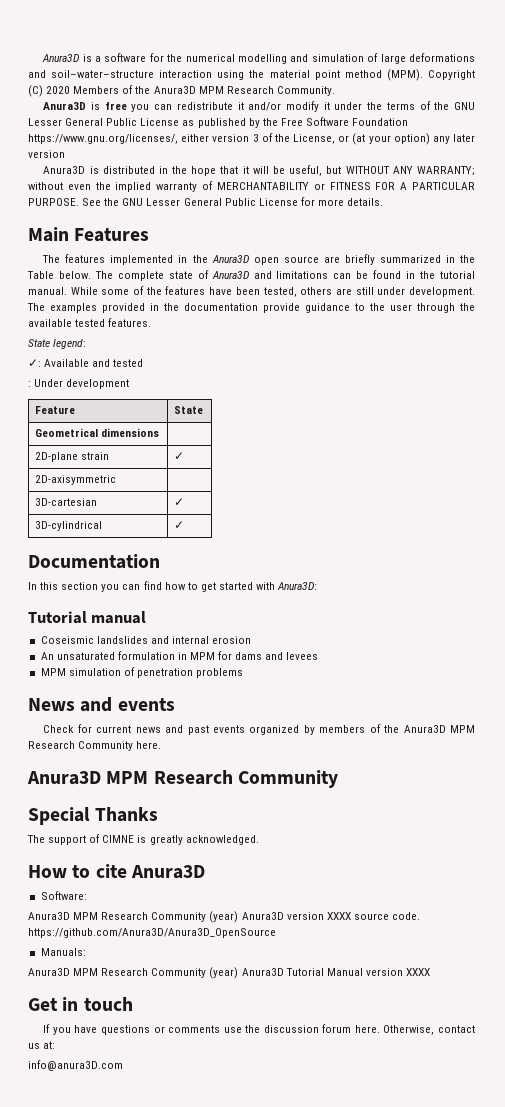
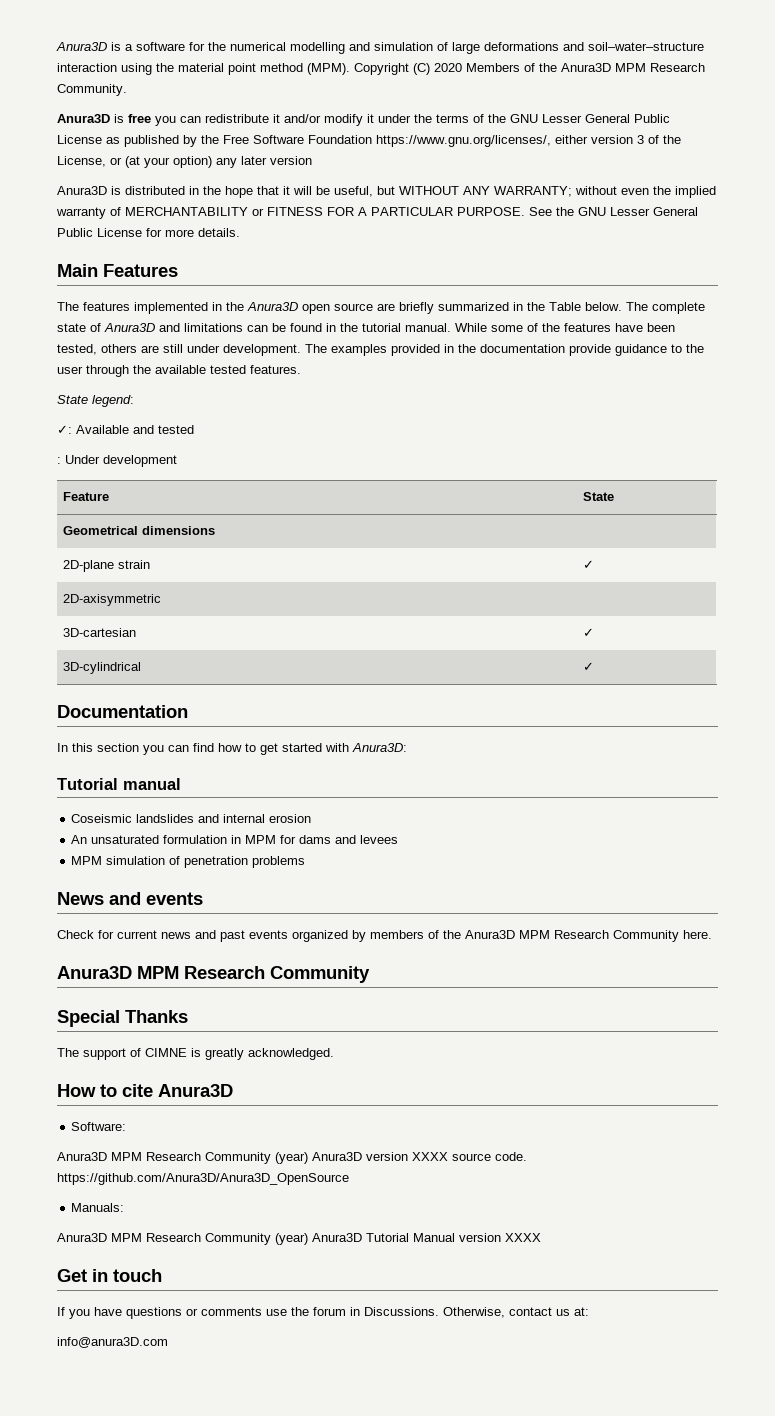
- If you have questions or comments use the discussion forum here.
+ If you have questions or comments use the forum in Discussions.

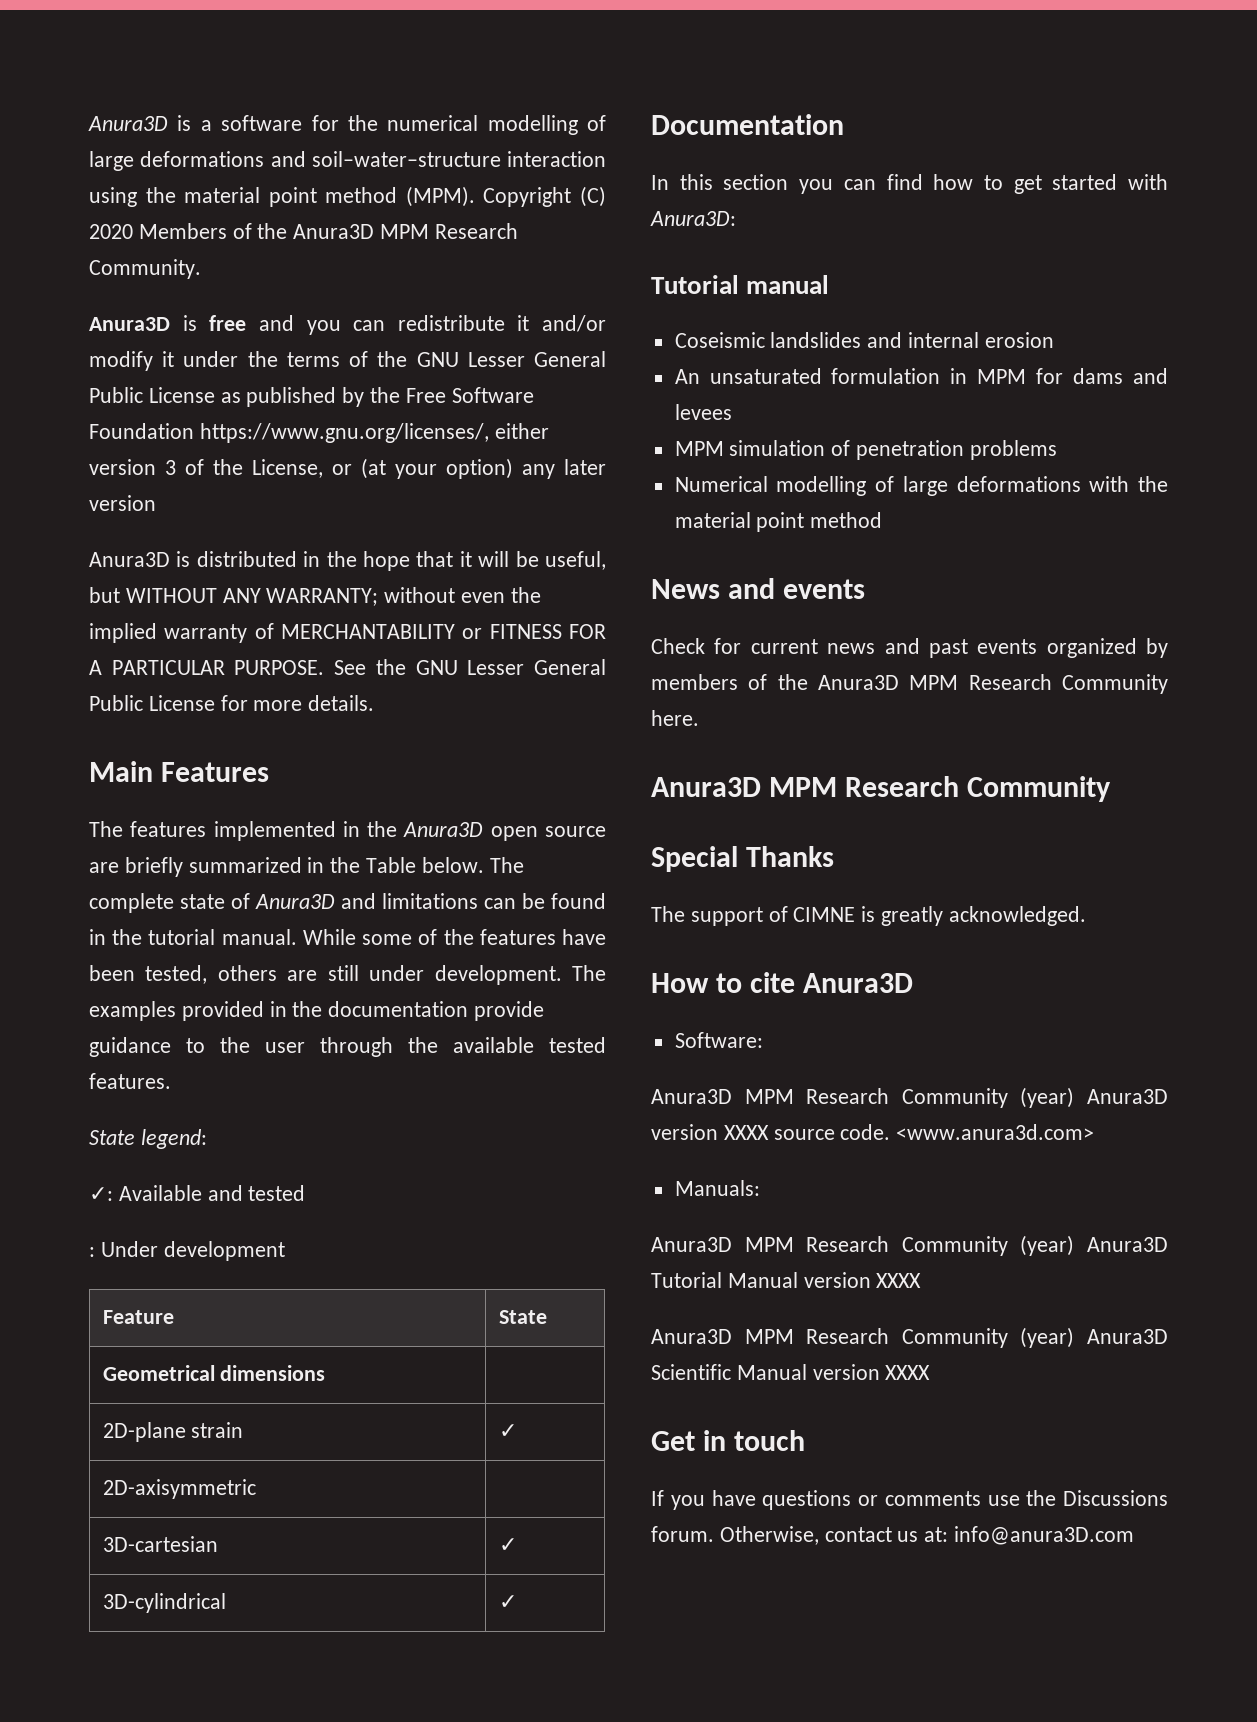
- Anura3D is a software for the numerical modelling and simulation of large deformations and soil–water–structure interaction using the material point method (MPM).
+ Anura3D is a software for the numerical modelling of large deformations and soil–water–structure interaction using the material point method (MPM).
- Anura3D is free you can redistribute it and/or modify it under the terms of the GNU Lesser General Public License as published by the Free Software Foundation https://www.gnu.org/licenses/, either version 3 of the License, or (at your option) any later version
+ Anura3D is free and you can redistribute it and/or modify it under the terms of the GNU Lesser General Public License as published by the Free Software Foundation https://www.gnu.org/licenses/, either version 3 of the License, or (at your option) any later version
+ Numerical modelling of large deformations with the material point method
- Anura3D MPM Research Community (year) Anura3D version XXXX source code. https://github.com/Anura3D/Anura3D_OpenSource
+ Anura3D MPM Research Community (year) Anura3D version XXXX source code. <www.anura3d.com>
+ Anura3D MPM Research Community (year) Anura3D Scientific Manual version XXXX
- If you have questions or comments use the forum in Discussions.
+ If you have questions or comments use the Discussions forum.
- Otherwise, contact us at:
- info@anura3D.com
+ Otherwise, contact us at: info@anura3D.com

